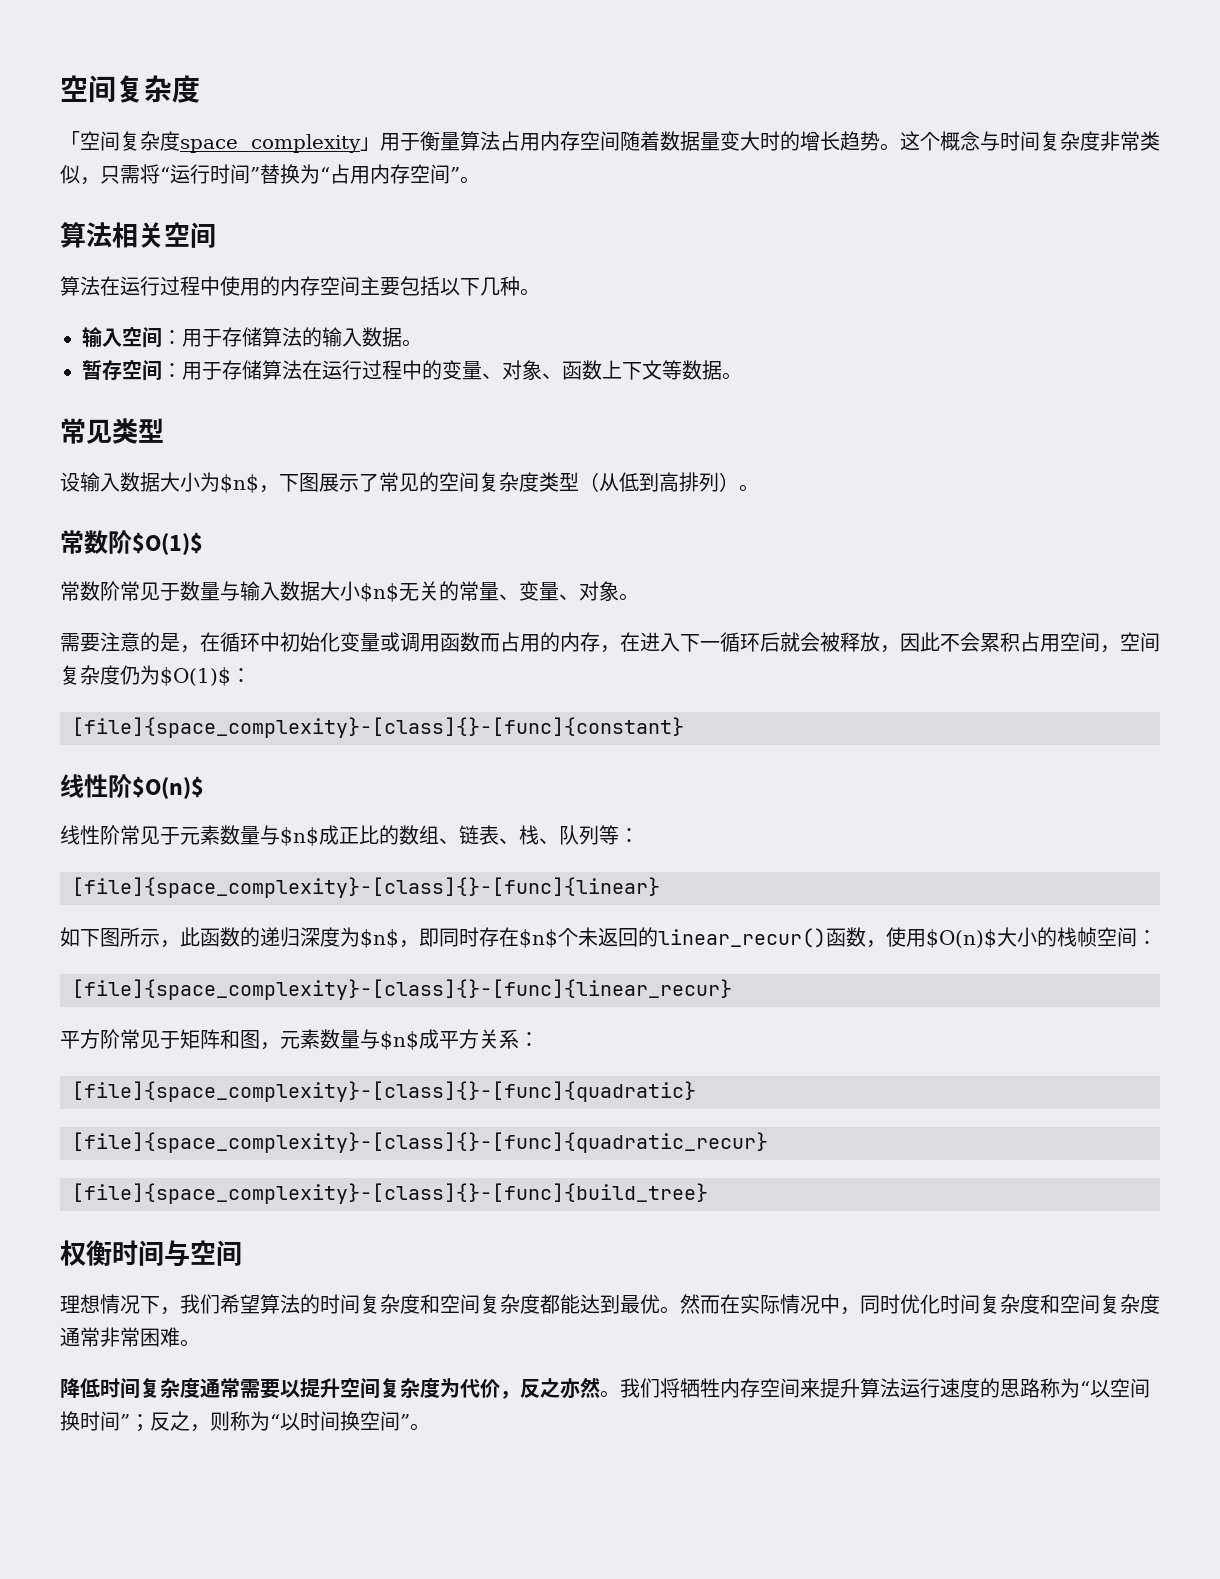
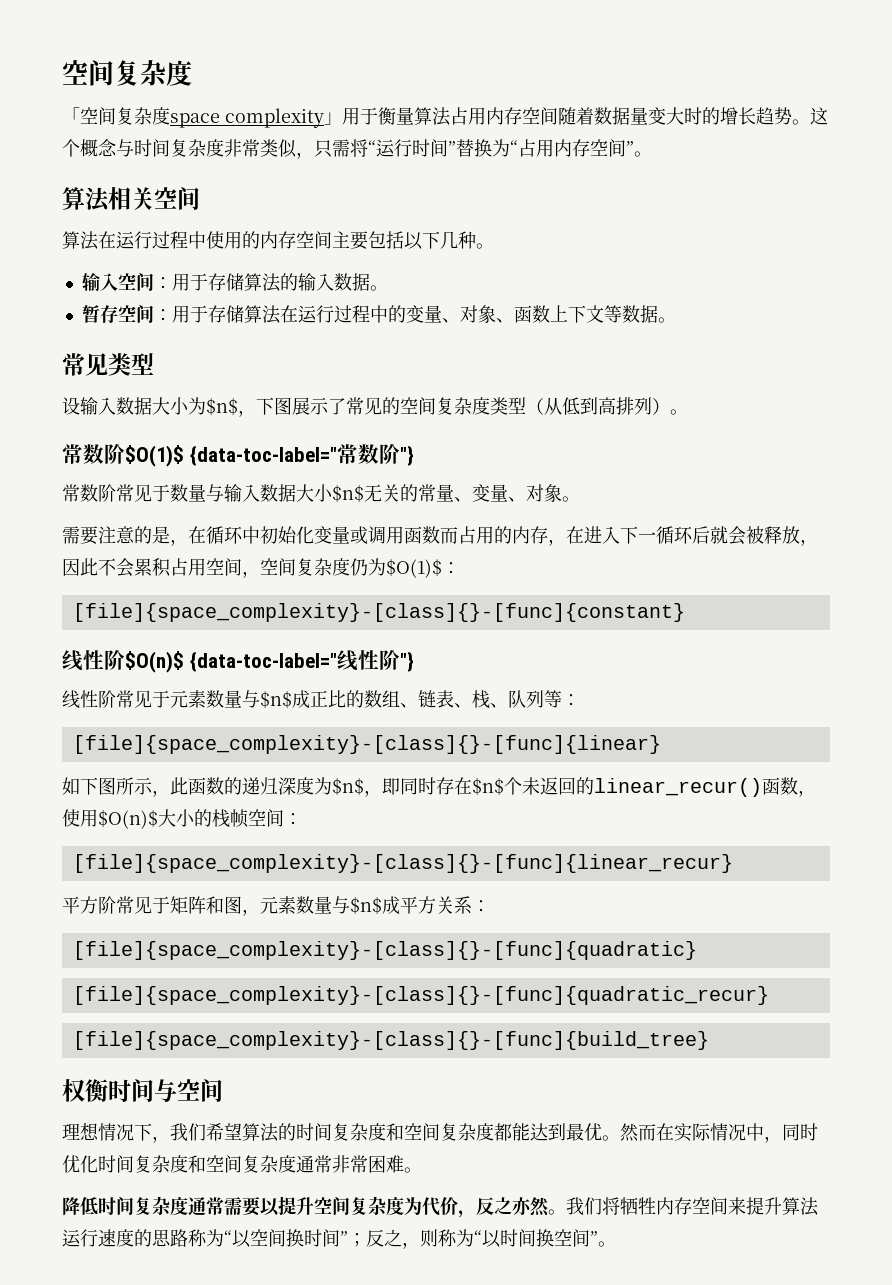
- 常数阶$O(1)$
+ 常数阶$O(1)$ {data-toc-label="常数阶"}
- 线性阶$O(n)$
+ 线性阶$O(n)$ {data-toc-label="线性阶"}

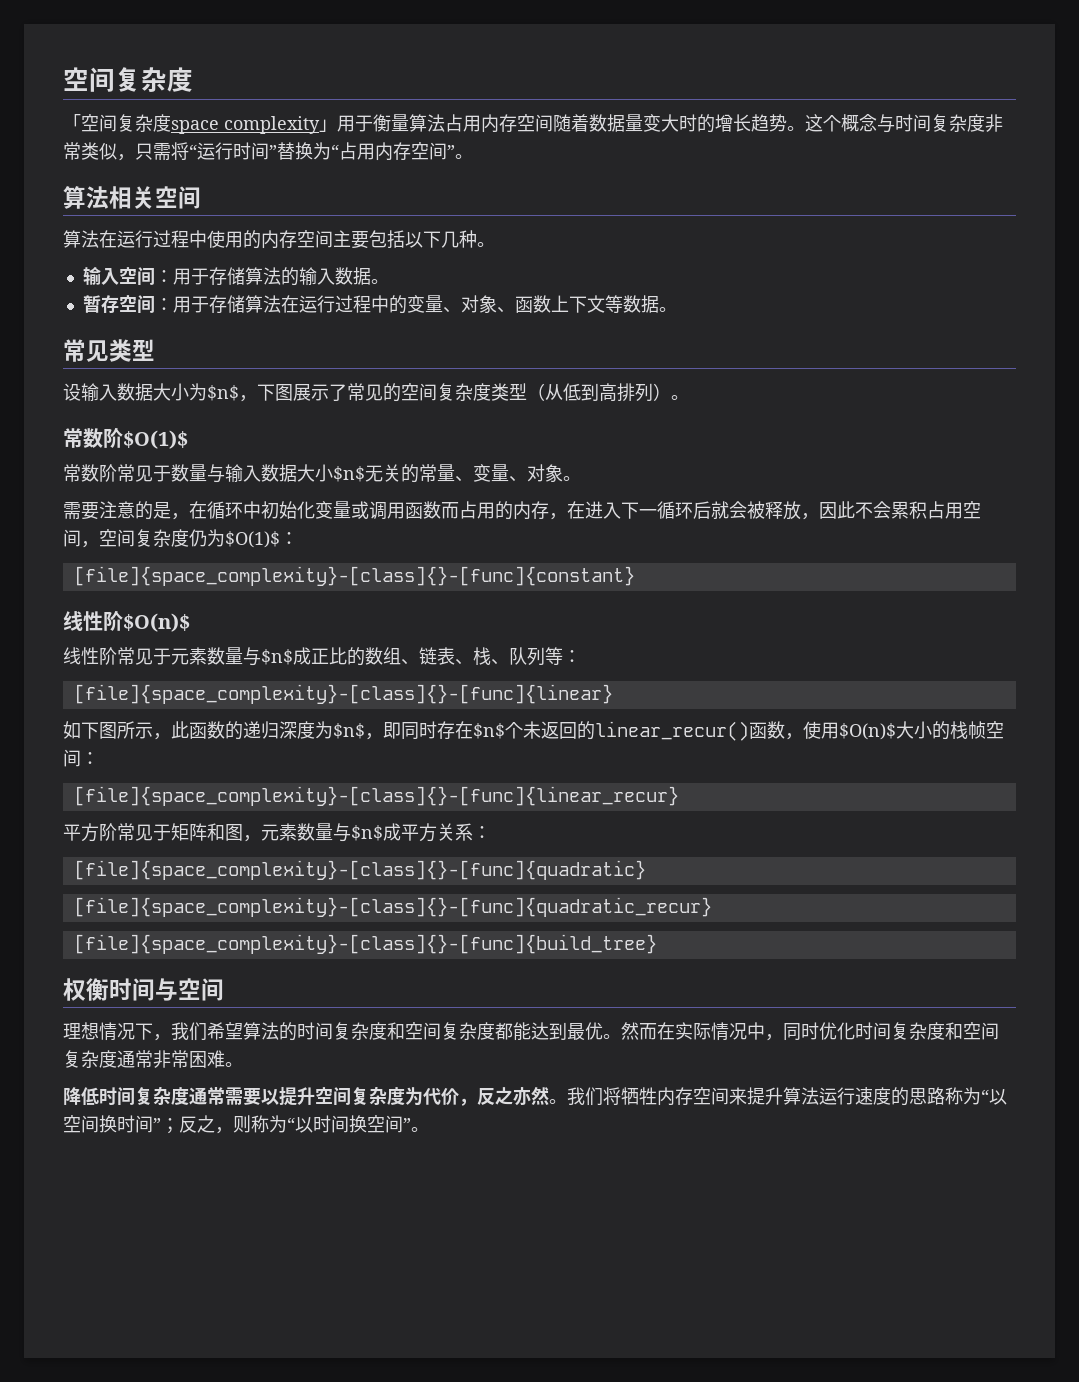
- 常数阶$O(1)$ {data-toc-label="常数阶"}
+ 常数阶$O(1)$
- 线性阶$O(n)$ {data-toc-label="线性阶"}
+ 线性阶$O(n)$

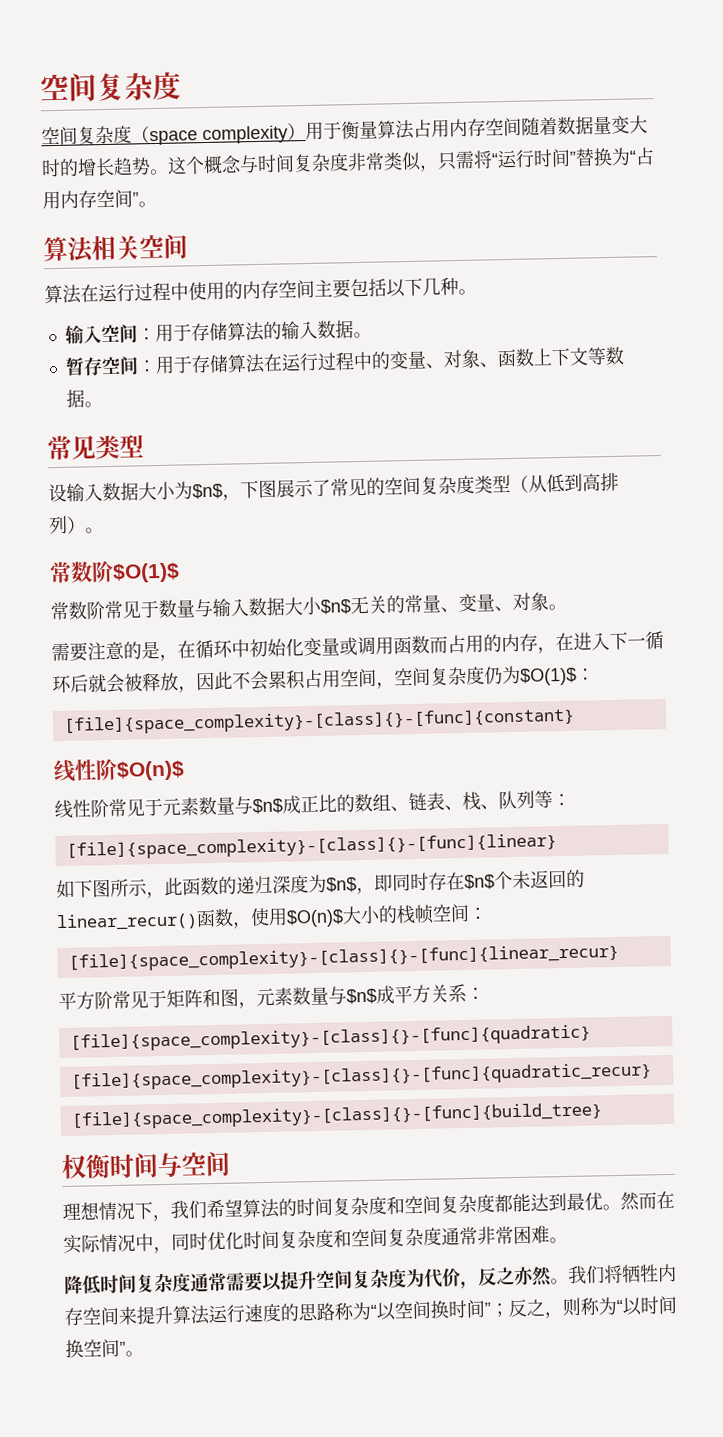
- 「空间复杂度space complexity」用于衡量算法占用内存空间随着数据量变大时的增长趋势。
+ 空间复杂度（space complexity）用于衡量算法占用内存空间随着数据量变大时的增长趋势。

